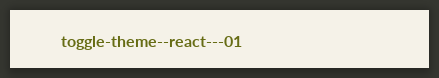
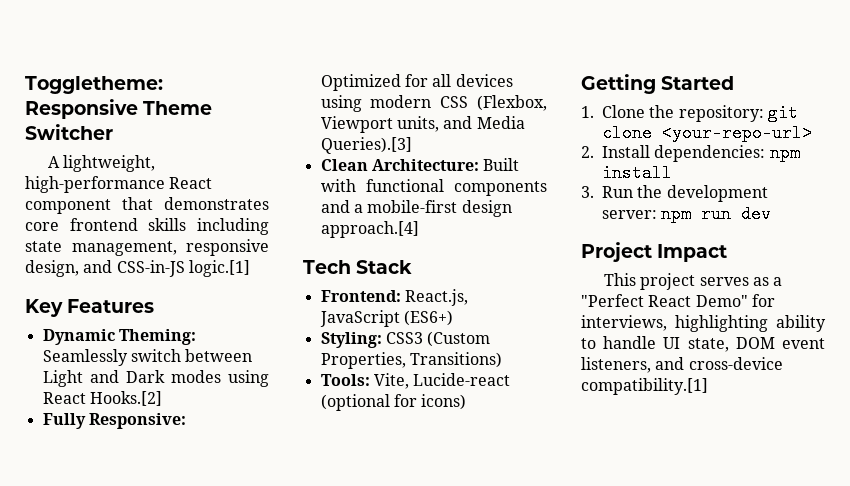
- toggle-theme--react---01
+ Toggletheme: Responsive Theme Switcher
+ A lightweight, high-performance React component that demonstrates core frontend skills including state management, responsive design, and CSS-in-JS logic.[1]
+ Key Features
+ Dynamic Theming: Seamlessly switch between Light and Dark modes using React Hooks.[2]
+ Fully Responsive: Optimized for all devices using modern CSS (Flexbox, Viewport units, and Media Queries).[3]
+ Clean Architecture: Built with functional components and a mobile-first design approach.[4]
+ Tech Stack
+ Frontend: React.js, JavaScript (ES6+)
+ Styling: CSS3 (Custom Properties, Transitions)
+ Tools: Vite, Lucide-react (optional for icons)
+ Getting Started
+ 1. Clone the repository: git clone <your-repo-url>
+ 2. Install dependencies: npm install
+ 3. Run the development server: npm run dev
+ Project Impact
+ This project serves as a "Perfect React Demo" for interviews, highlighting ability to handle UI state, DOM event listeners, and cross-device compatibility.[1]

